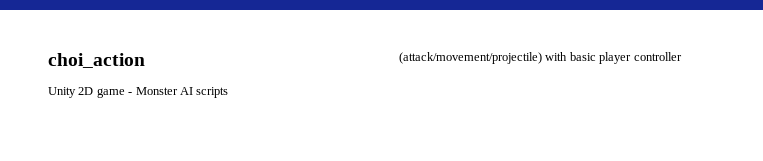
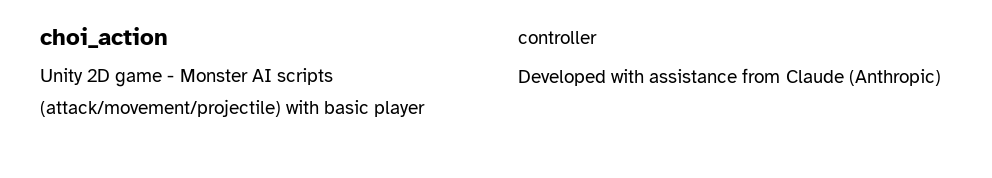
+ Developed with assistance from Claude (Anthropic)

